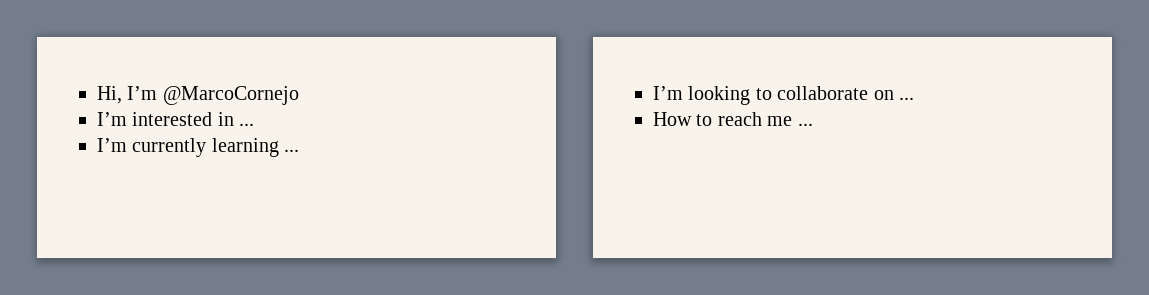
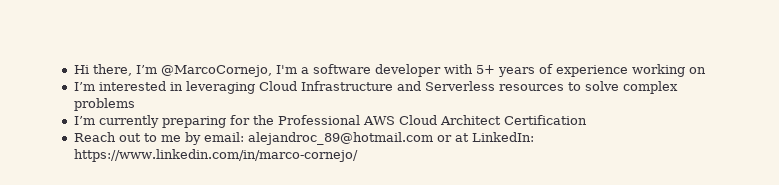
- Hi, I’m @MarcoCornejo
- I’m interested in ...
- I’m currently learning ...
- I’m looking to collaborate on ...
- How to reach me ...
+ Hi there, I’m @MarcoCornejo, I'm a software developer with 5+ years of experience working on
+ I’m interested in leveraging Cloud Infrastructure and Serverless resources to solve complex problems
+ I’m currently preparing for the Professional AWS Cloud Architect Certification
+ Reach out to me by email: alejandroc_89@hotmail.com or at LinkedIn: https://www.linkedin.com/in/marco-cornejo/

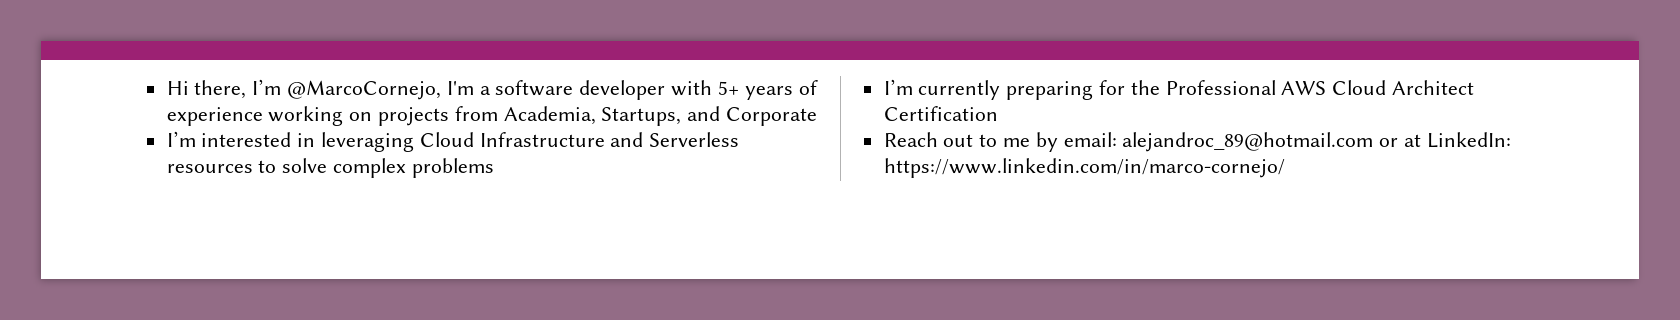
- Hi there, I’m @MarcoCornejo, I'm a software developer with 5+ years of experience working on
+ Hi there, I’m @MarcoCornejo, I'm a software developer with 5+ years of experience working on projects from Academia, Startups, and Corporate

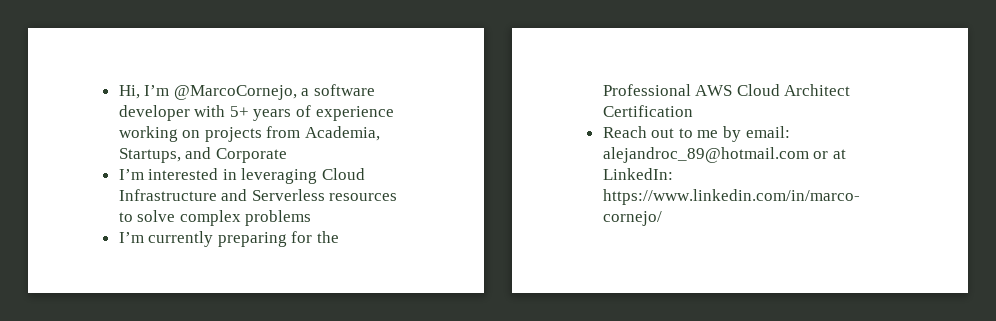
- Hi there, I’m @MarcoCornejo, I'm a software developer with 5+ years of experience working on projects from Academia, Startups, and Corporate
+ Hi, I’m @MarcoCornejo, a software developer with 5+ years of experience working on projects from Academia, Startups, and Corporate

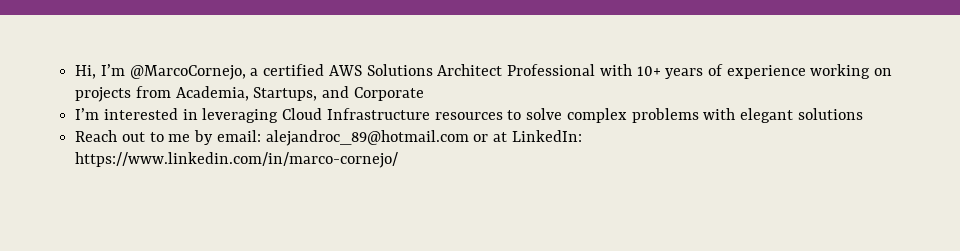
- Hi, I’m @MarcoCornejo, a software developer with 5+ years of experience working on projects from Academia, Startups, and Corporate
+ Hi, I’m @MarcoCornejo, a certified AWS Solutions Architect Professional with 10+ years of experience working on projects from Academia, Startups, and Corporate
- I’m interested in leveraging Cloud Infrastructure and Serverless resources to solve complex problems
- I’m currently preparing for the Professional AWS Cloud Architect Certification
+ I’m interested in leveraging Cloud Infrastructure resources to solve complex problems with elegant solutions

